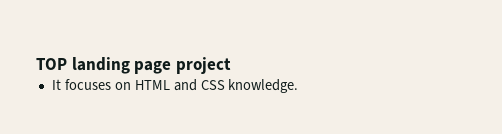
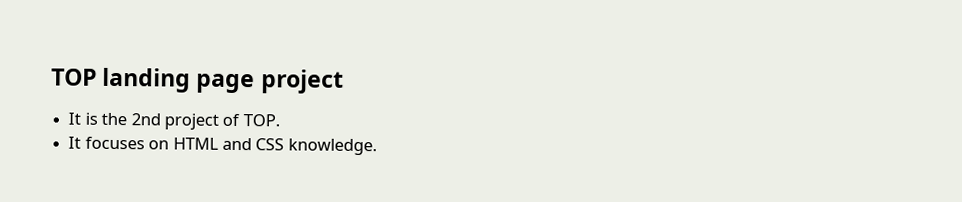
+ It is the 2nd project of TOP.

